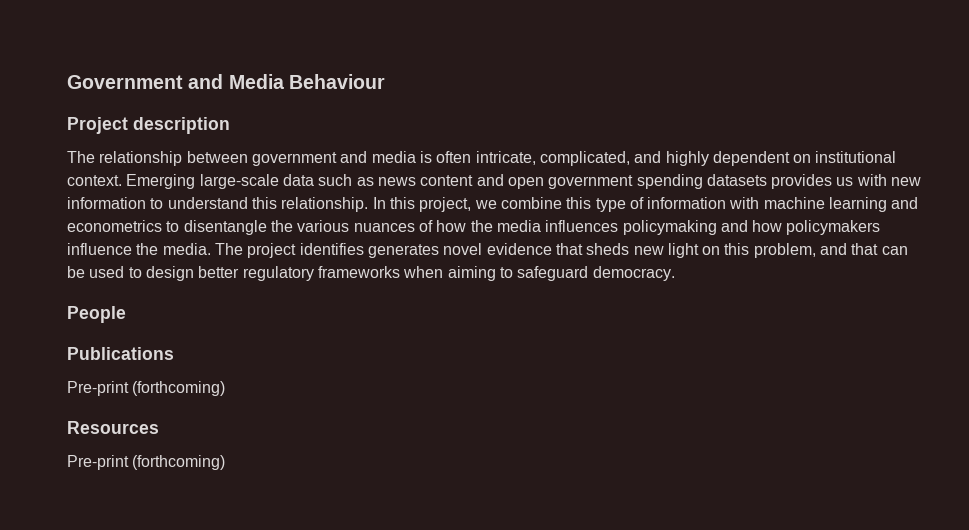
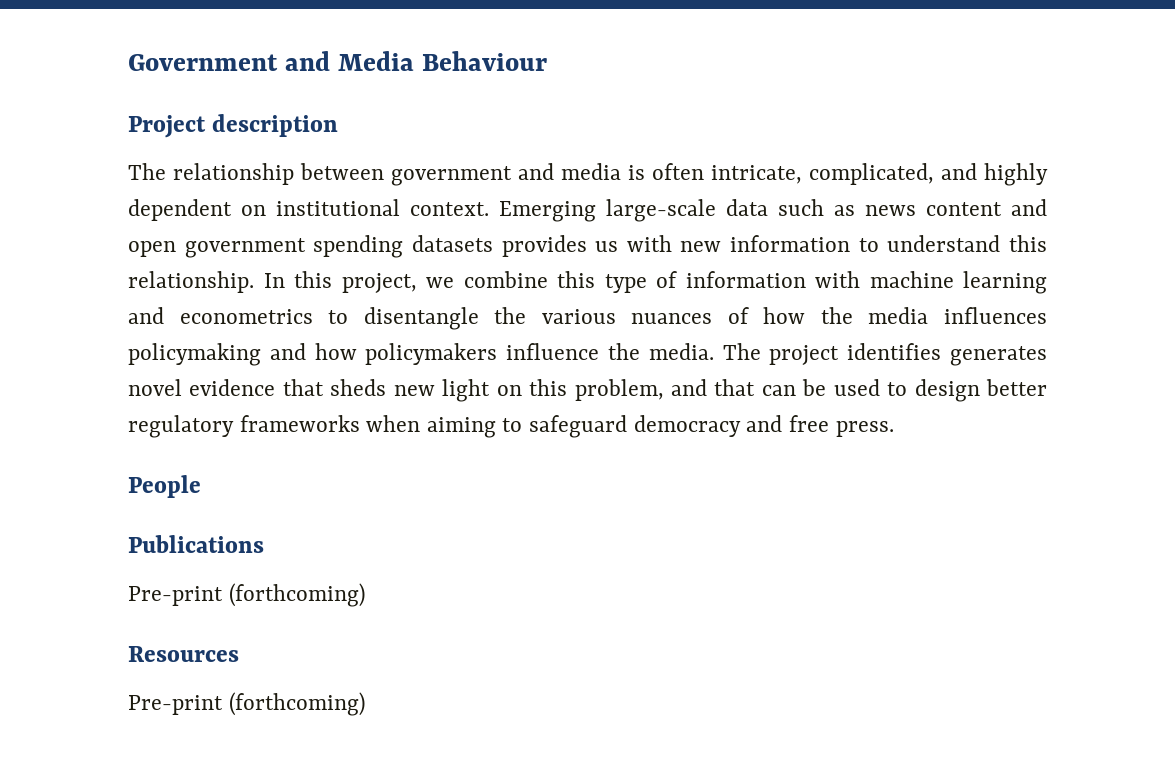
- The project identifies generates novel evidence that sheds new light on this problem, and that can be used to design better regulatory frameworks when aiming to safeguard democracy.
+ The project identifies generates novel evidence that sheds new light on this problem, and that can be used to design better regulatory frameworks when aiming to safeguard democracy and free press.

